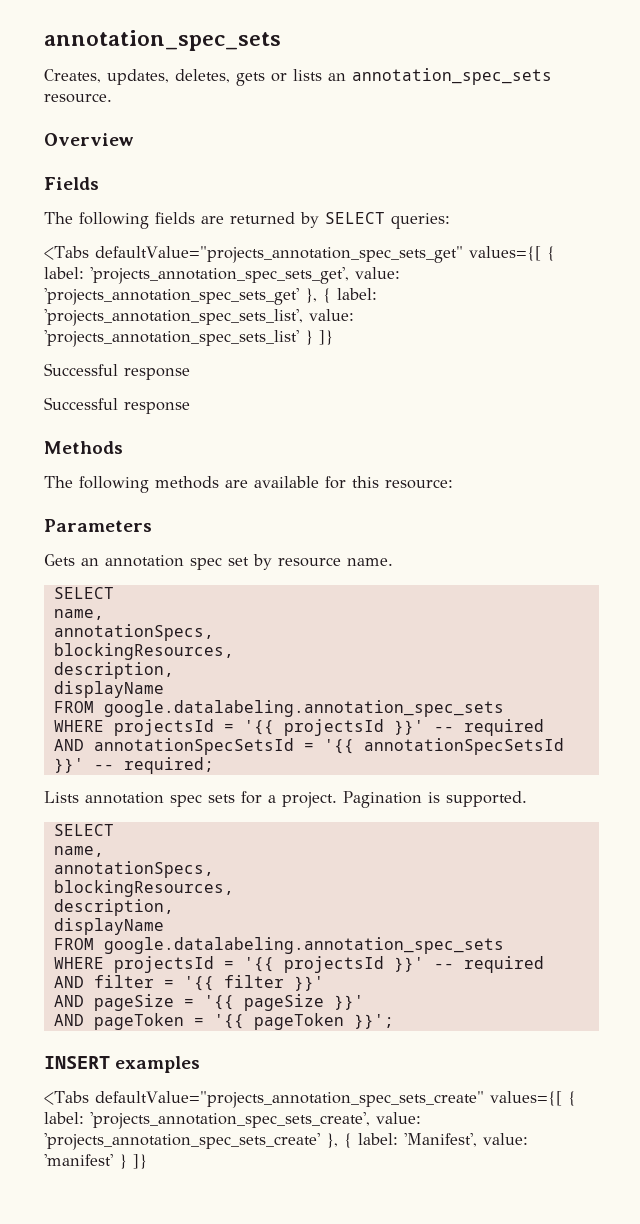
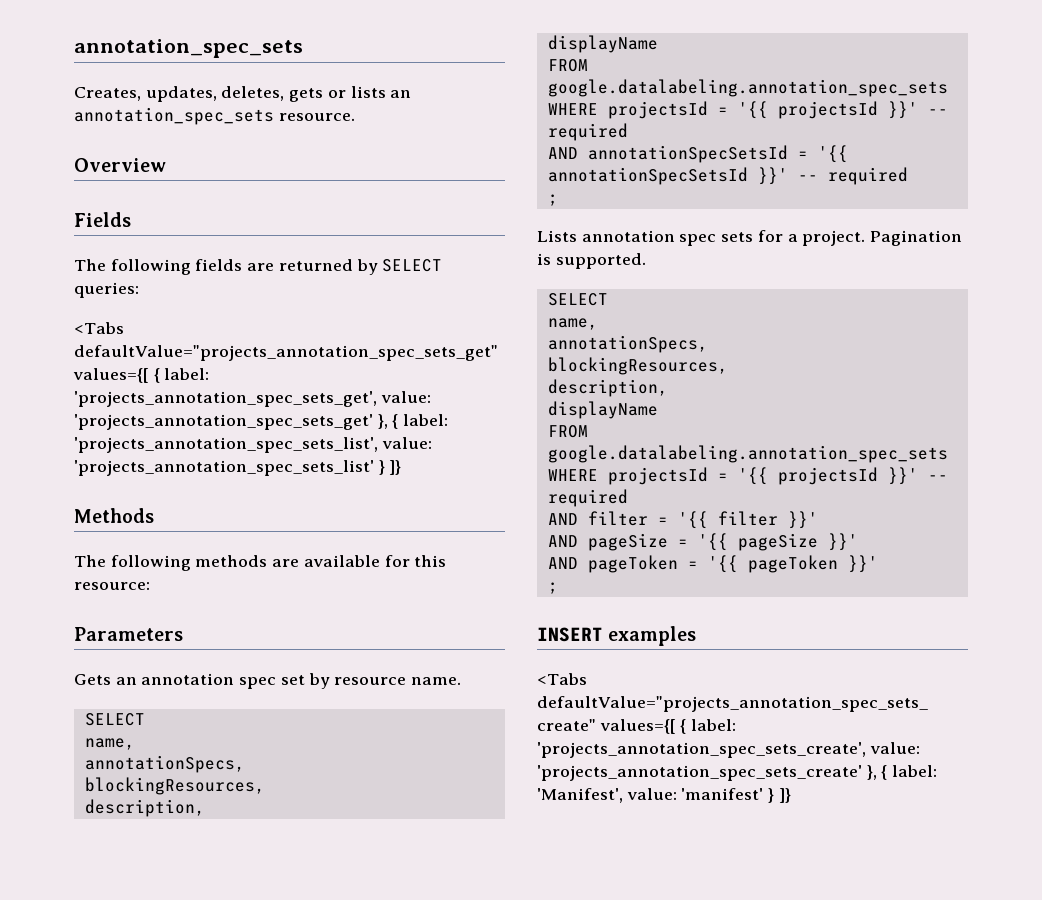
  <Tabs defaultValue="projects_annotation_spec_sets_get" values={[ { label: 'projects_annotation_spec_sets_get', value: 'projects_annotation_spec_sets_get' }, { label: 'projects_annotation_spec_sets_list', value: 'projects_annotation_spec_sets_list' } ]}
- Successful response
- Successful response
- AND annotationSpecSetsId = '{{ annotationSpecSetsId }}' -- required;
+ AND annotationSpecSetsId = '{{ annotationSpecSetsId }}' -- required
+ ;
- AND pageToken = '{{ pageToken }}';
+ AND pageToken = '{{ pageToken }}'
+ ;

